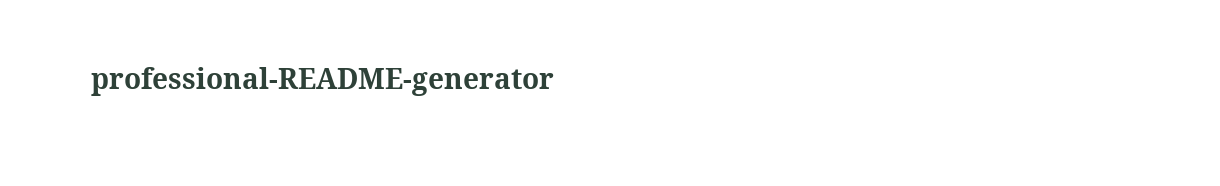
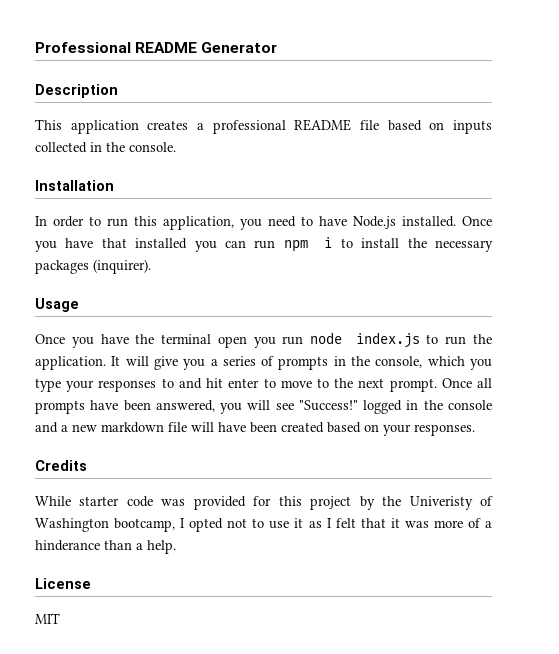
- professional-README-generator
+ Professional README Generator
+ Description
+ This application creates a professional README file based on inputs collected in the console.
+ Installation
+ In order to run this application, you need to have Node.js installed. Once you have that installed you can run npm i to install the necessary packages (inquirer).
+ Usage
+ Once you have the terminal open you run node index.js to run the application. It will give you a series of prompts in the console, which you type your responses to and hit enter to move to the next prompt. Once all prompts have been answered, you will see "Success!" logged in the console and a new markdown file will have been created based on your responses.
+ Credits
+ While starter code was provided for this project by the Univeristy of Washington bootcamp, I opted not to use it as I felt that it was more of a hinderance than a help.
+ License
+ MIT

